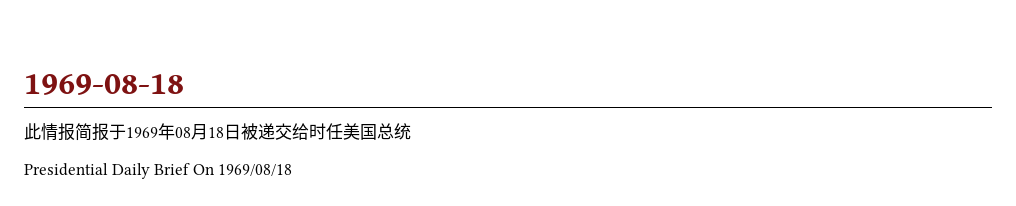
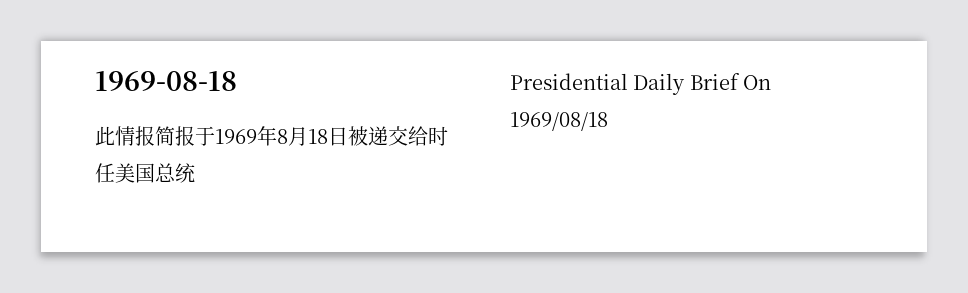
- 此情报简报于1969年08月18日被递交给时任美国总统
+ 此情报简报于1969年8月18日被递交给时任美国总统

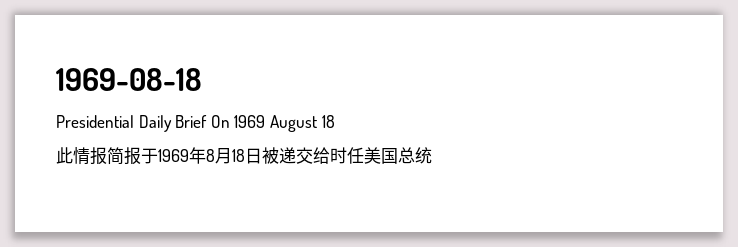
+ Presidential Daily Brief On 1969 August 18
- Presidential Daily Brief On 1969/08/18

